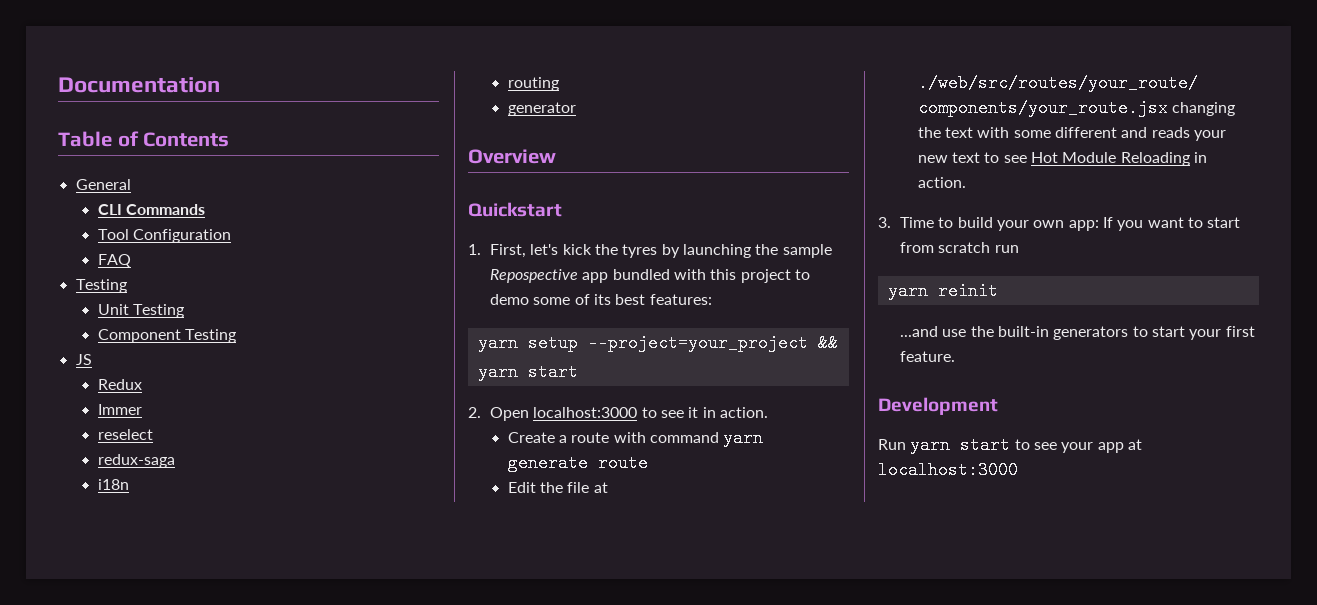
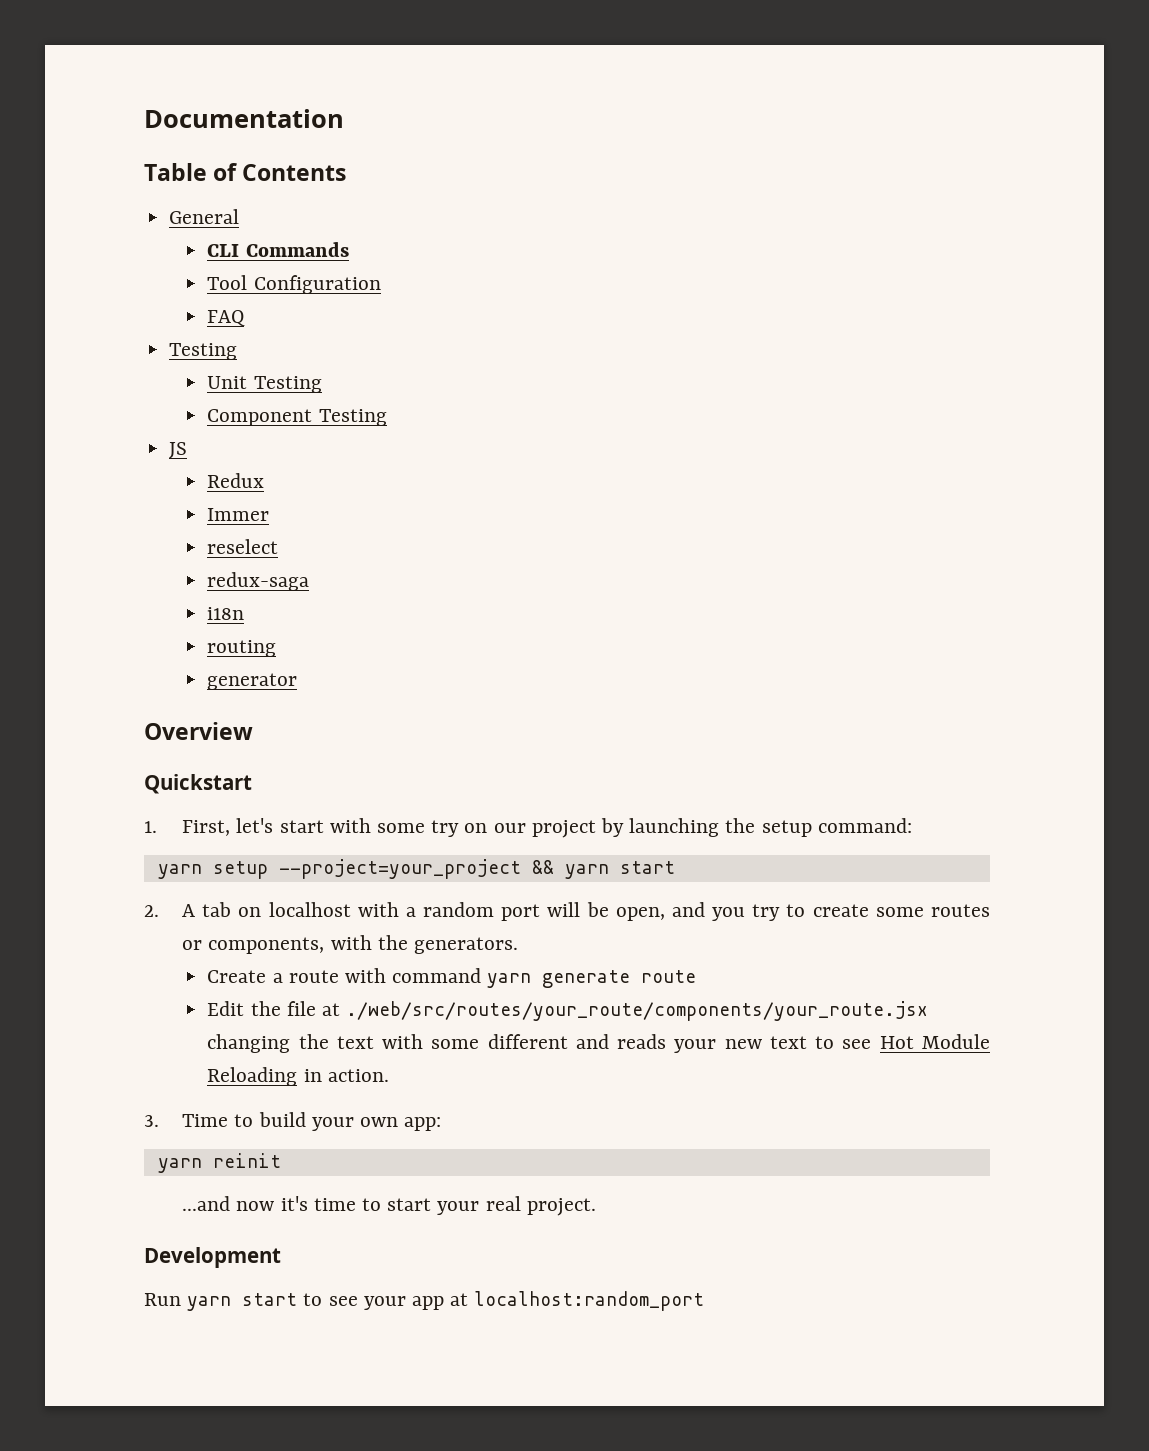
- 1. First, let's kick the tyres by launching the sample Repospective app bundled with this project to demo some of its best features:
+ 1. First, let's start with some try on our project by launching the setup command:
- 2. Open localhost:3000 to see it in action.
+ 2. A tab on localhost with a random port will be open, and you try to create some routes or components, with the generators.
- 3. Time to build your own app: If you want to start from scratch run
+ 3. Time to build your own app:
- ...and use the built-in generators to start your first feature.
+ ...and now it's time to start your real project.
- Run yarn start to see your app at localhost:3000
+ Run yarn start to see your app at localhost:random_port

